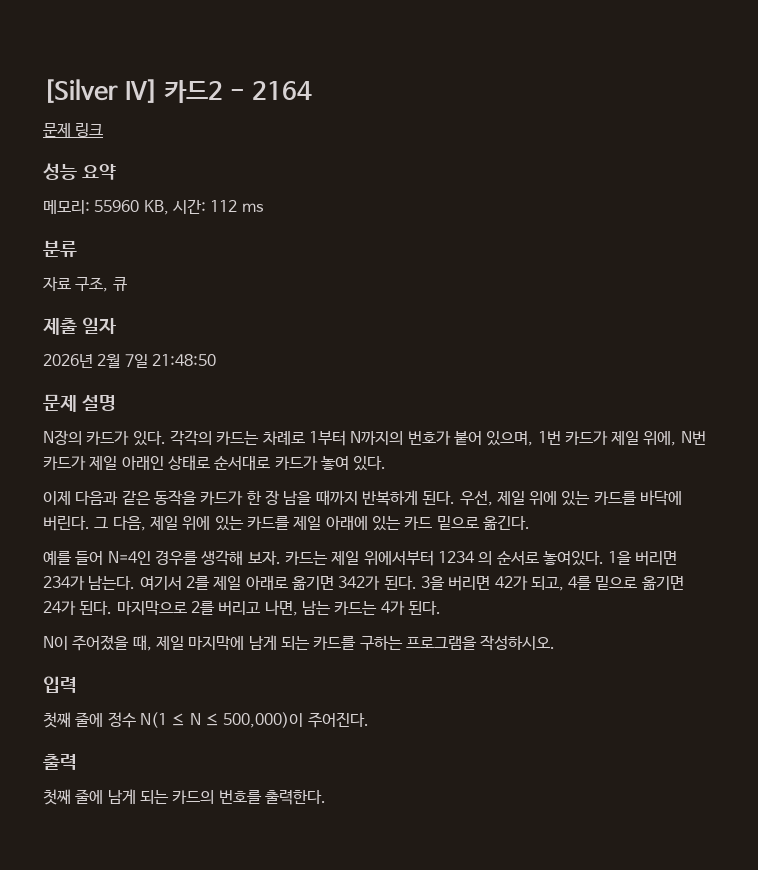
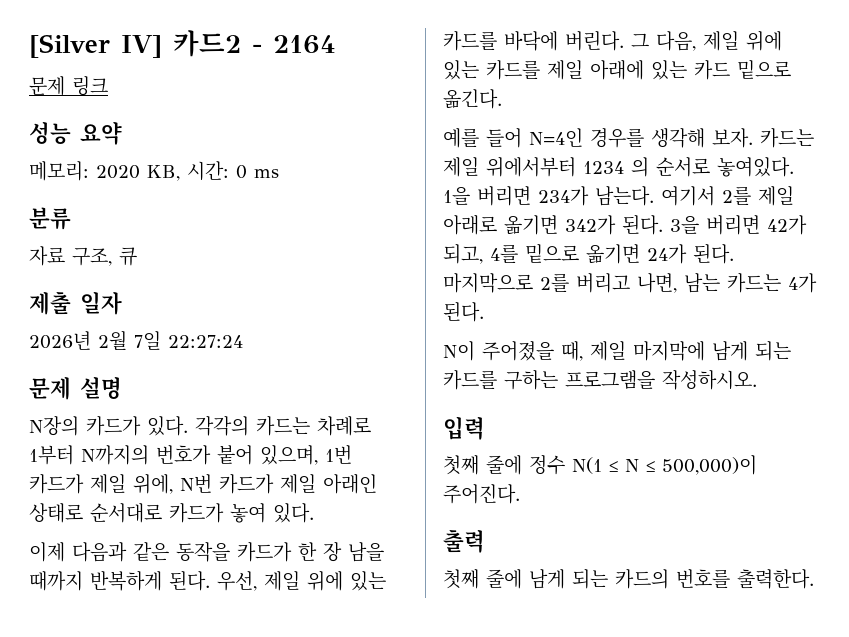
- 메모리: 55960 KB, 시간: 112 ms
+ 메모리: 2020 KB, 시간: 0 ms
- 2026년 2월 7일 21:48:50
+ 2026년 2월 7일 22:27:24

